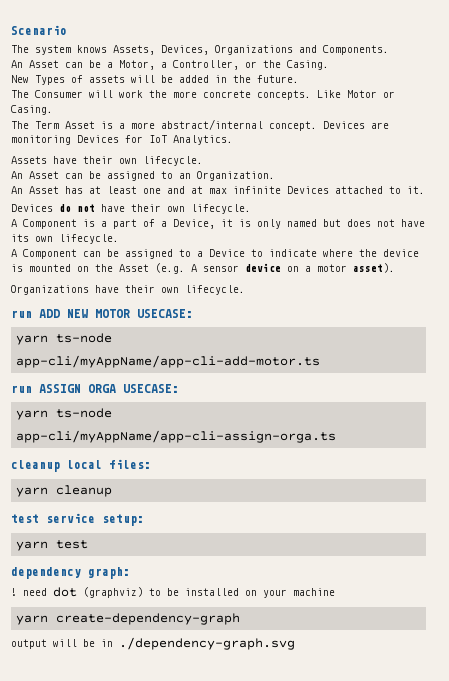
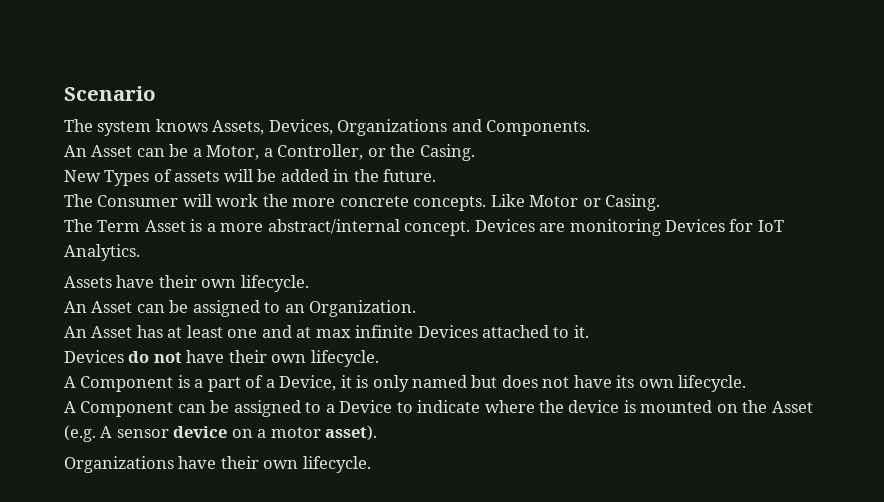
- run ADD NEW MOTOR USECASE:
- yarn ts-node app-cli/myAppName/app-cli-add-motor.ts
- run ASSIGN ORGA USECASE:
- yarn ts-node app-cli/myAppName/app-cli-assign-orga.ts
- cleanup local files:
- yarn cleanup
- test service setup:
- yarn test
- dependency graph:
- ! need dot (graphviz) to be installed on your machine
- yarn create-dependency-graph
- output will be in ./dependency-graph.svg

